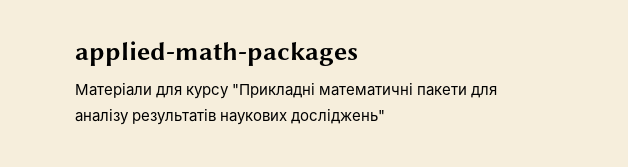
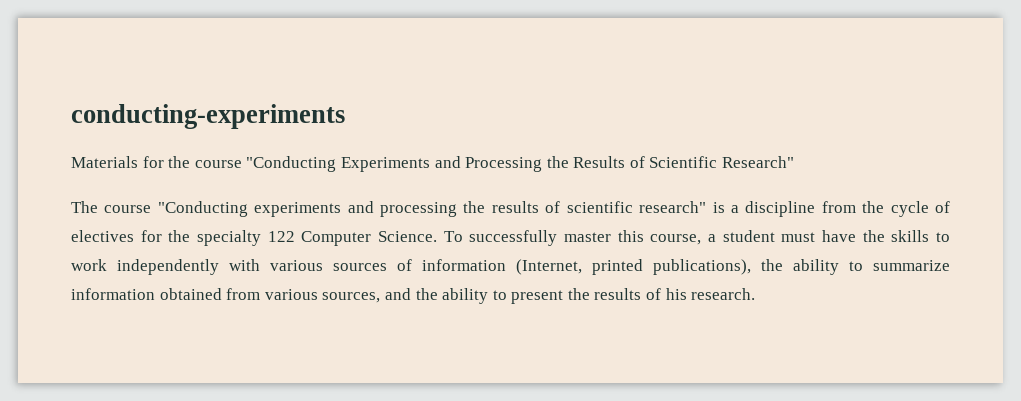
- applied-math-packages
- Матеріали для курсу "Прикладні математичні пакети для аналізу результатів наукових досліджень"
+ conducting-experiments
+ Materials for the course "Conducting Experiments and Processing the Results of Scientific Research"
+ The course "Conducting experiments and processing the results of scientific research" is a discipline from the cycle of electives for the specialty 122 Computer Science. To successfully master this course, a student must have the skills to work independently with various sources of information (Internet, printed publications), the ability to summarize information obtained from various sources, and the ability to present the results of his research.

